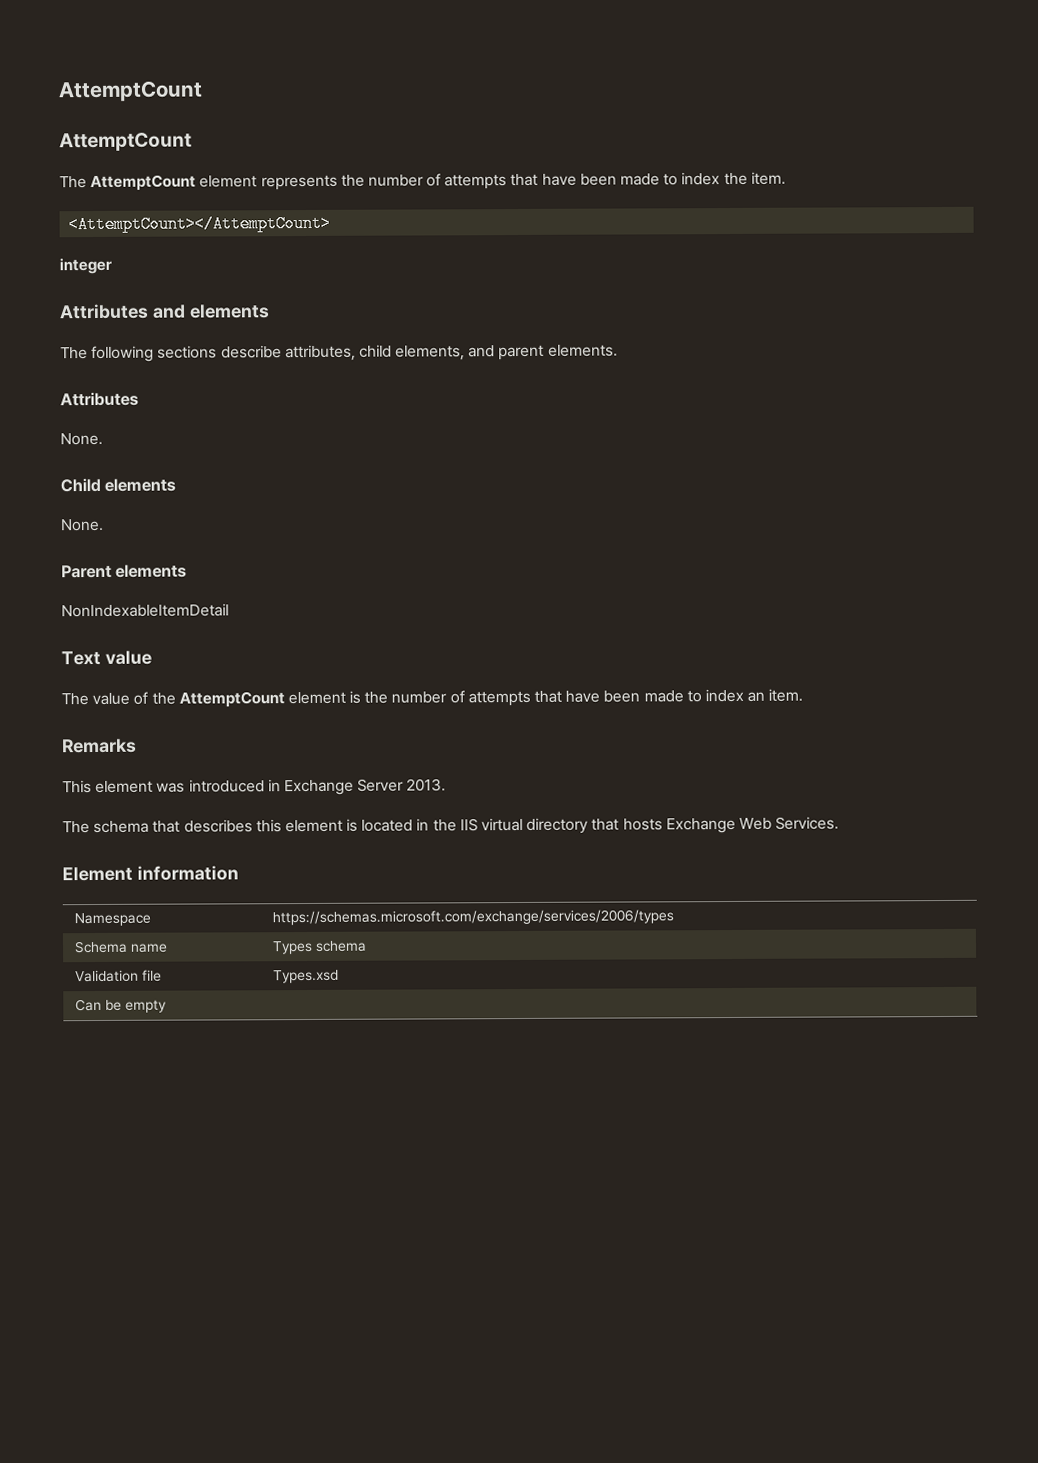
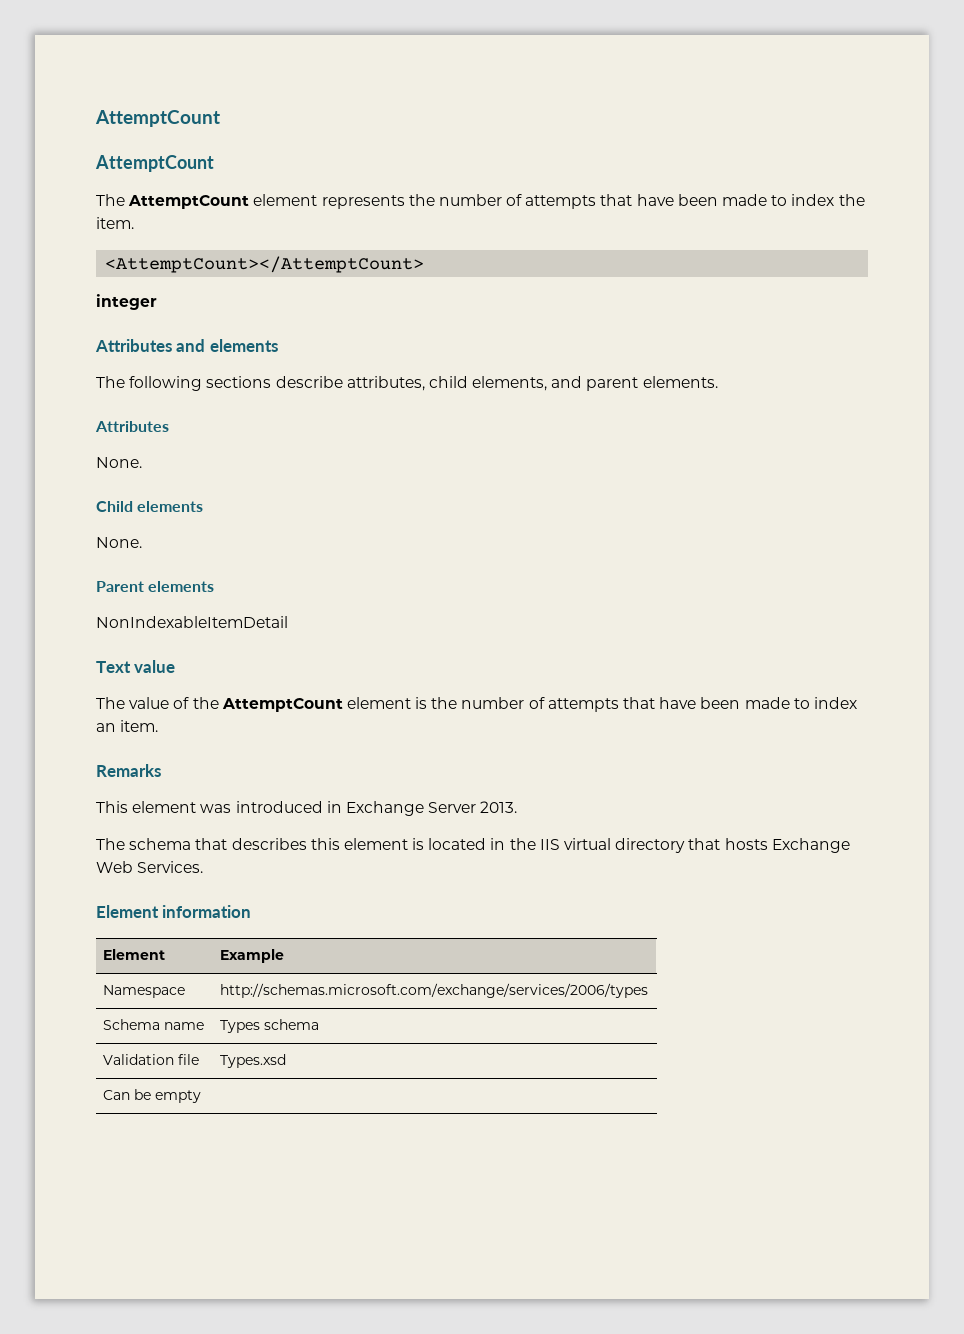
+ Element | Example
- Namespace | https://schemas.microsoft.com/exchange/services/2006/types
+ Namespace | http://schemas.microsoft.com/exchange/services/2006/types

